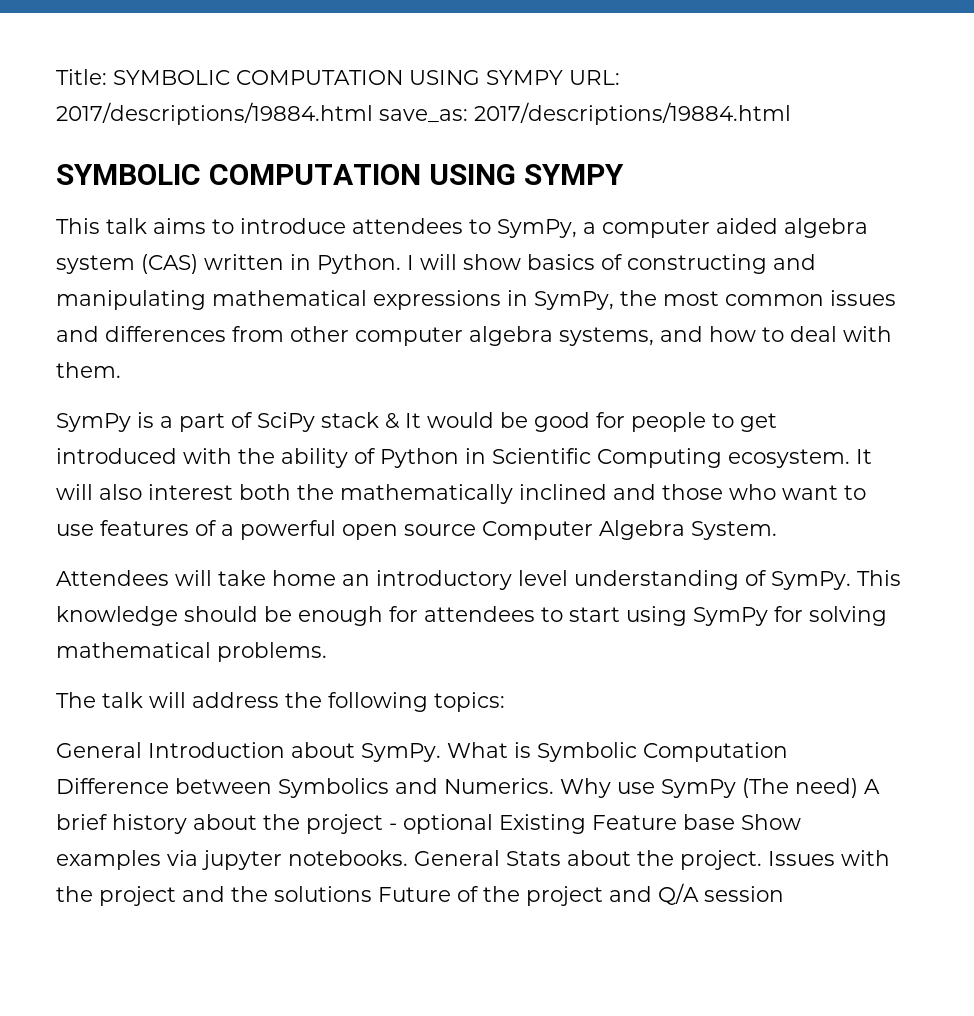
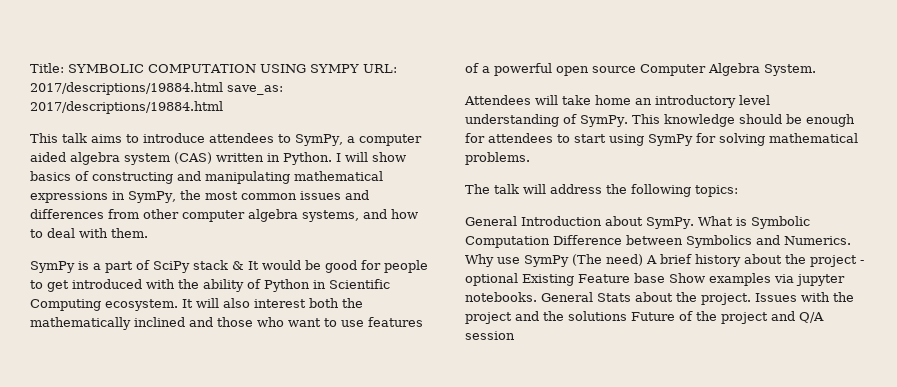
  Title: SYMBOLIC COMPUTATION USING SYMPY URL: 2017/descriptions/19884.html save_as: 2017/descriptions/19884.html
- SYMBOLIC COMPUTATION USING SYMPY

